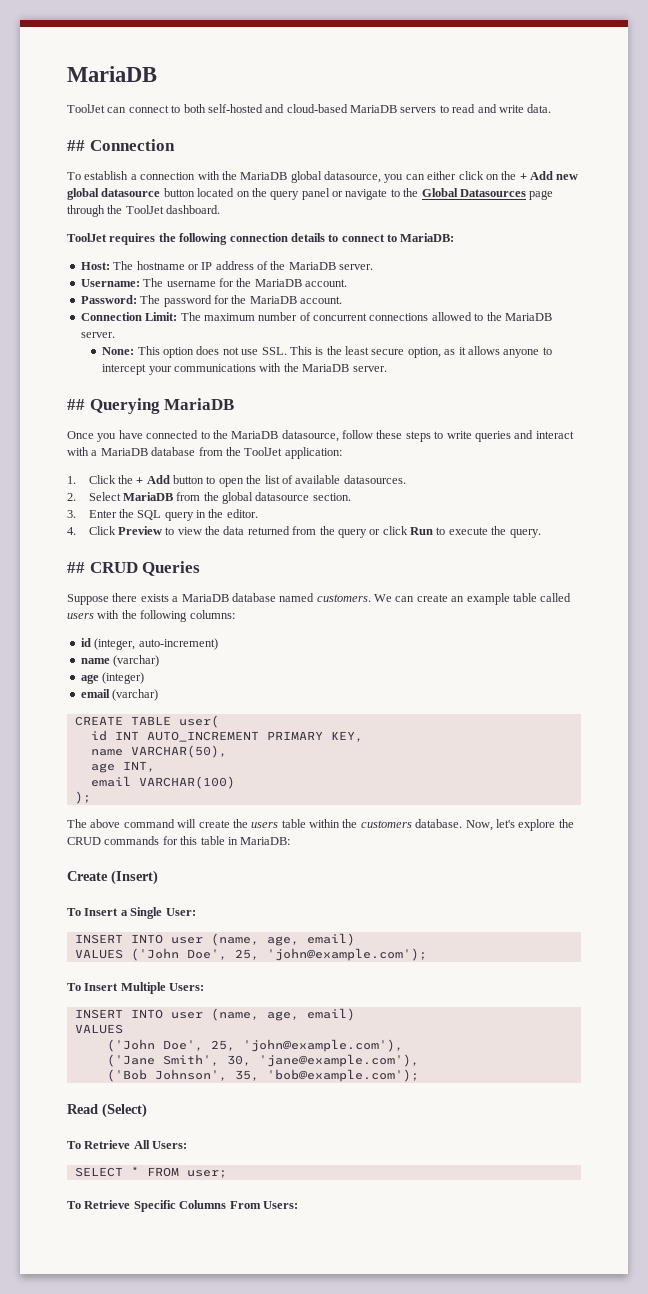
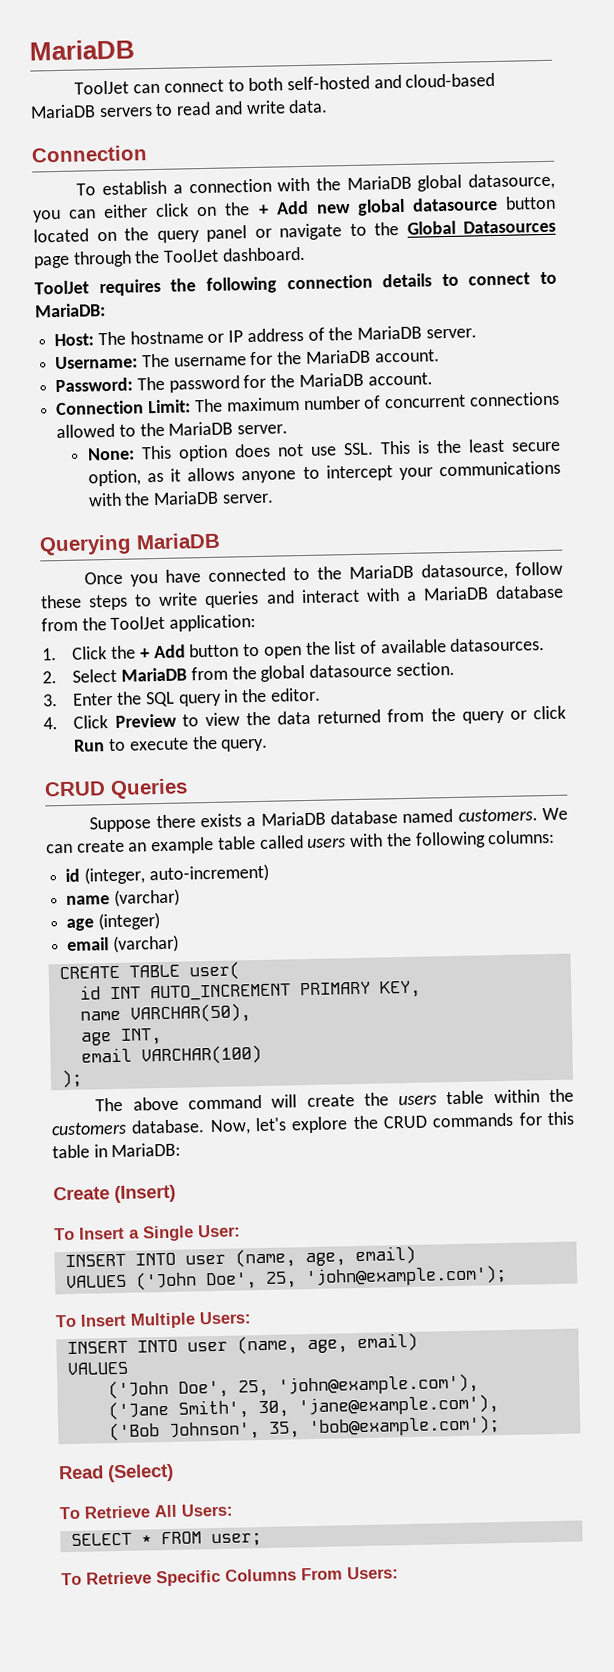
  ToolJet can connect to both self-hosted and cloud-based MariaDB servers to read and write data.
- ## Connection
+ Connection
- ## Querying MariaDB
+ Querying MariaDB
- ## CRUD Queries
+ CRUD Queries

